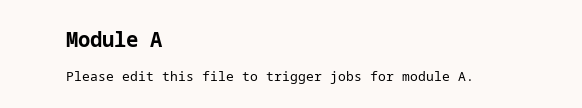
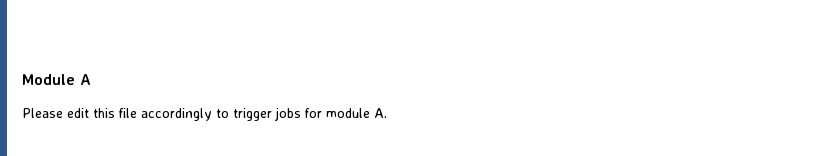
- Please edit this file to trigger jobs for module A.
+ Please edit this file accordingly to trigger jobs for module A.

